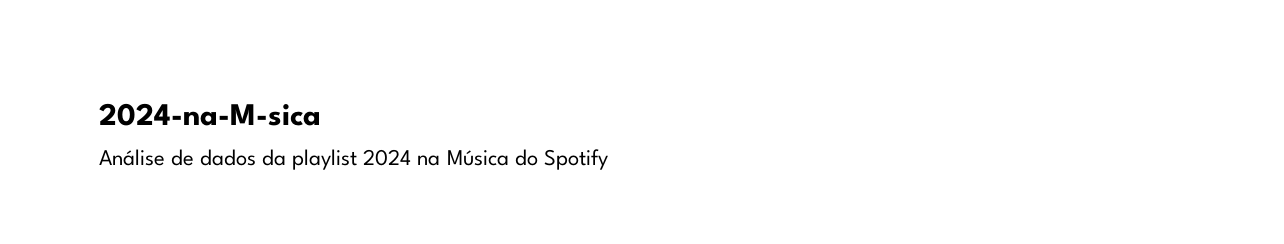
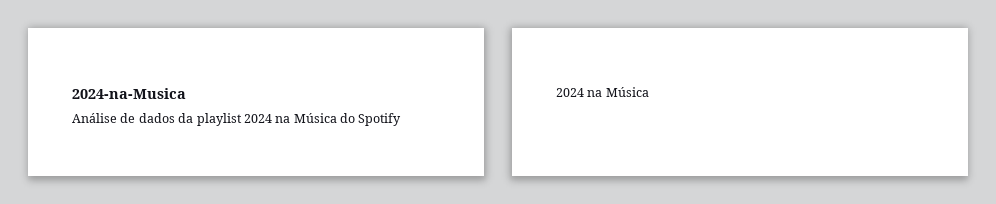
- 2024-na-M-sica
+ 2024-na-Musica
  Análise de dados da playlist 2024 na Música do Spotify
+ 2024 na Música

